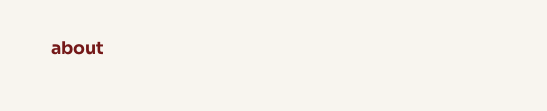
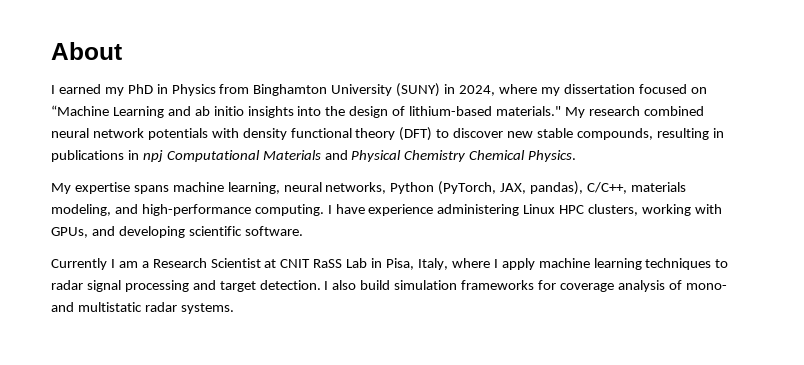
- about
+ About
+ I earned my PhD in Physics from Binghamton University (SUNY) in 2024, where my dissertation focused on “Machine Learning and ab initio insights into the design of lithium-based materials." My research combined neural network potentials with density functional theory (DFT) to discover new stable compounds, resulting in publications in npj Computational Materials and Physical Chemistry Chemical Physics.
+ My expertise spans machine learning, neural networks, Python (PyTorch, JAX, pandas), C/C++, materials modeling, and high-performance computing. I have experience administering Linux HPC clusters, working with GPUs, and developing scientific software.
+ Currently I am a Research Scientist at CNIT RaSS Lab in Pisa, Italy, where I apply machine learning techniques to radar signal processing and target detection. I also build simulation frameworks for coverage analysis of mono- and multistatic radar systems.

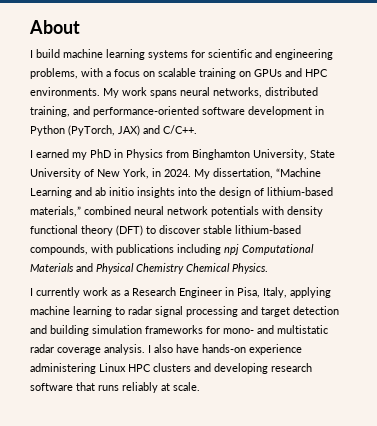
+ I build machine learning systems for scientific and engineering problems, with a focus on scalable training on GPUs and HPC environments. My work spans neural networks, distributed training, and performance-oriented software development in Python (PyTorch, JAX) and C/C++.
- I earned my PhD in Physics from Binghamton University (SUNY) in 2024, where my dissertation focused on “Machine Learning and ab initio insights into the design of lithium-based materials." My research combined neural network potentials with density functional theory (DFT) to discover new stable compounds, resulting in publications in npj Computational Materials and Physical Chemistry Chemical Physics.
+ I earned my PhD in Physics from Binghamton University, State University of New York, in 2024. My dissertation, “Machine Learning and ab initio insights into the design of lithium-based materials,” combined neural network potentials with density functional theory (DFT) to discover stable lithium-based compounds, with publications including npj Computational Materials and Physical Chemistry Chemical Physics.
- My expertise spans machine learning, neural networks, Python (PyTorch, JAX, pandas), C/C++, materials modeling, and high-performance computing. I have experience administering Linux HPC clusters, working with GPUs, and developing scientific software.
- Currently I am a Research Scientist at CNIT RaSS Lab in Pisa, Italy, where I apply machine learning techniques to radar signal processing and target detection. I also build simulation frameworks for coverage analysis of mono- and multistatic radar systems.
+ I currently work as a Research Engineer in Pisa, Italy, applying machine learning to radar signal processing and target detection and building simulation frameworks for mono- and multistatic radar coverage analysis. I also have hands-on experience administering Linux HPC clusters and developing research software that runs reliably at scale.

